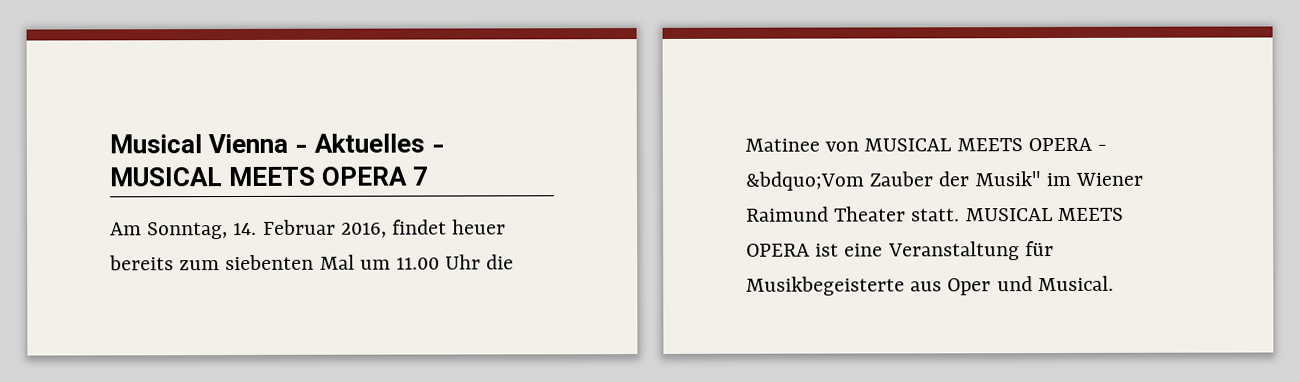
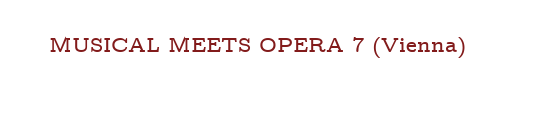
- Musical Vienna - Aktuelles - MUSICAL MEETS OPERA 7
- Am Sonntag, 14. Februar 2016, findet heuer bereits zum siebenten Mal um 11.00 Uhr die Matinee von MUSICAL MEETS OPERA - &bdquo;Vom Zauber der Musik" im Wiener Raimund Theater statt. MUSICAL MEETS OPERA ist eine Veranstaltung für Musikbegeisterte aus Oper und Musical.
+ MUSICAL MEETS OPERA 7 (Vienna)

